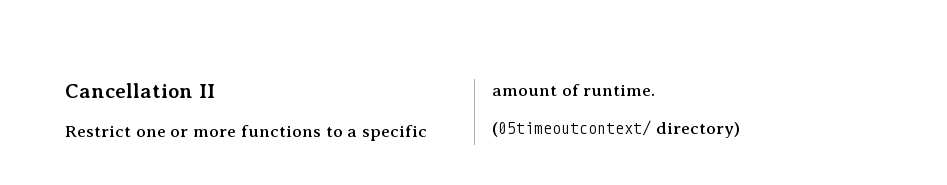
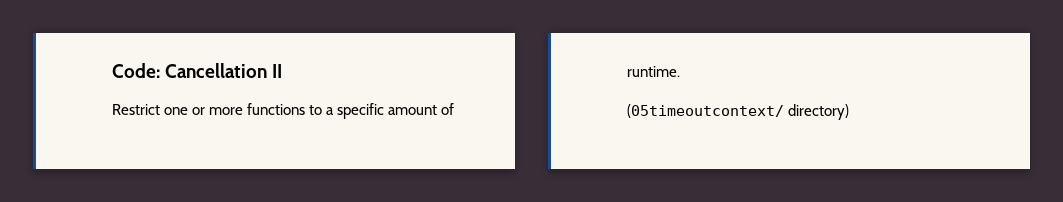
- Cancellation II
+ Code: Cancellation II

